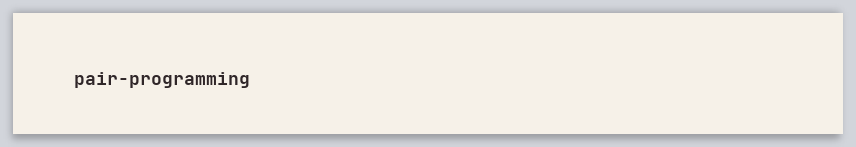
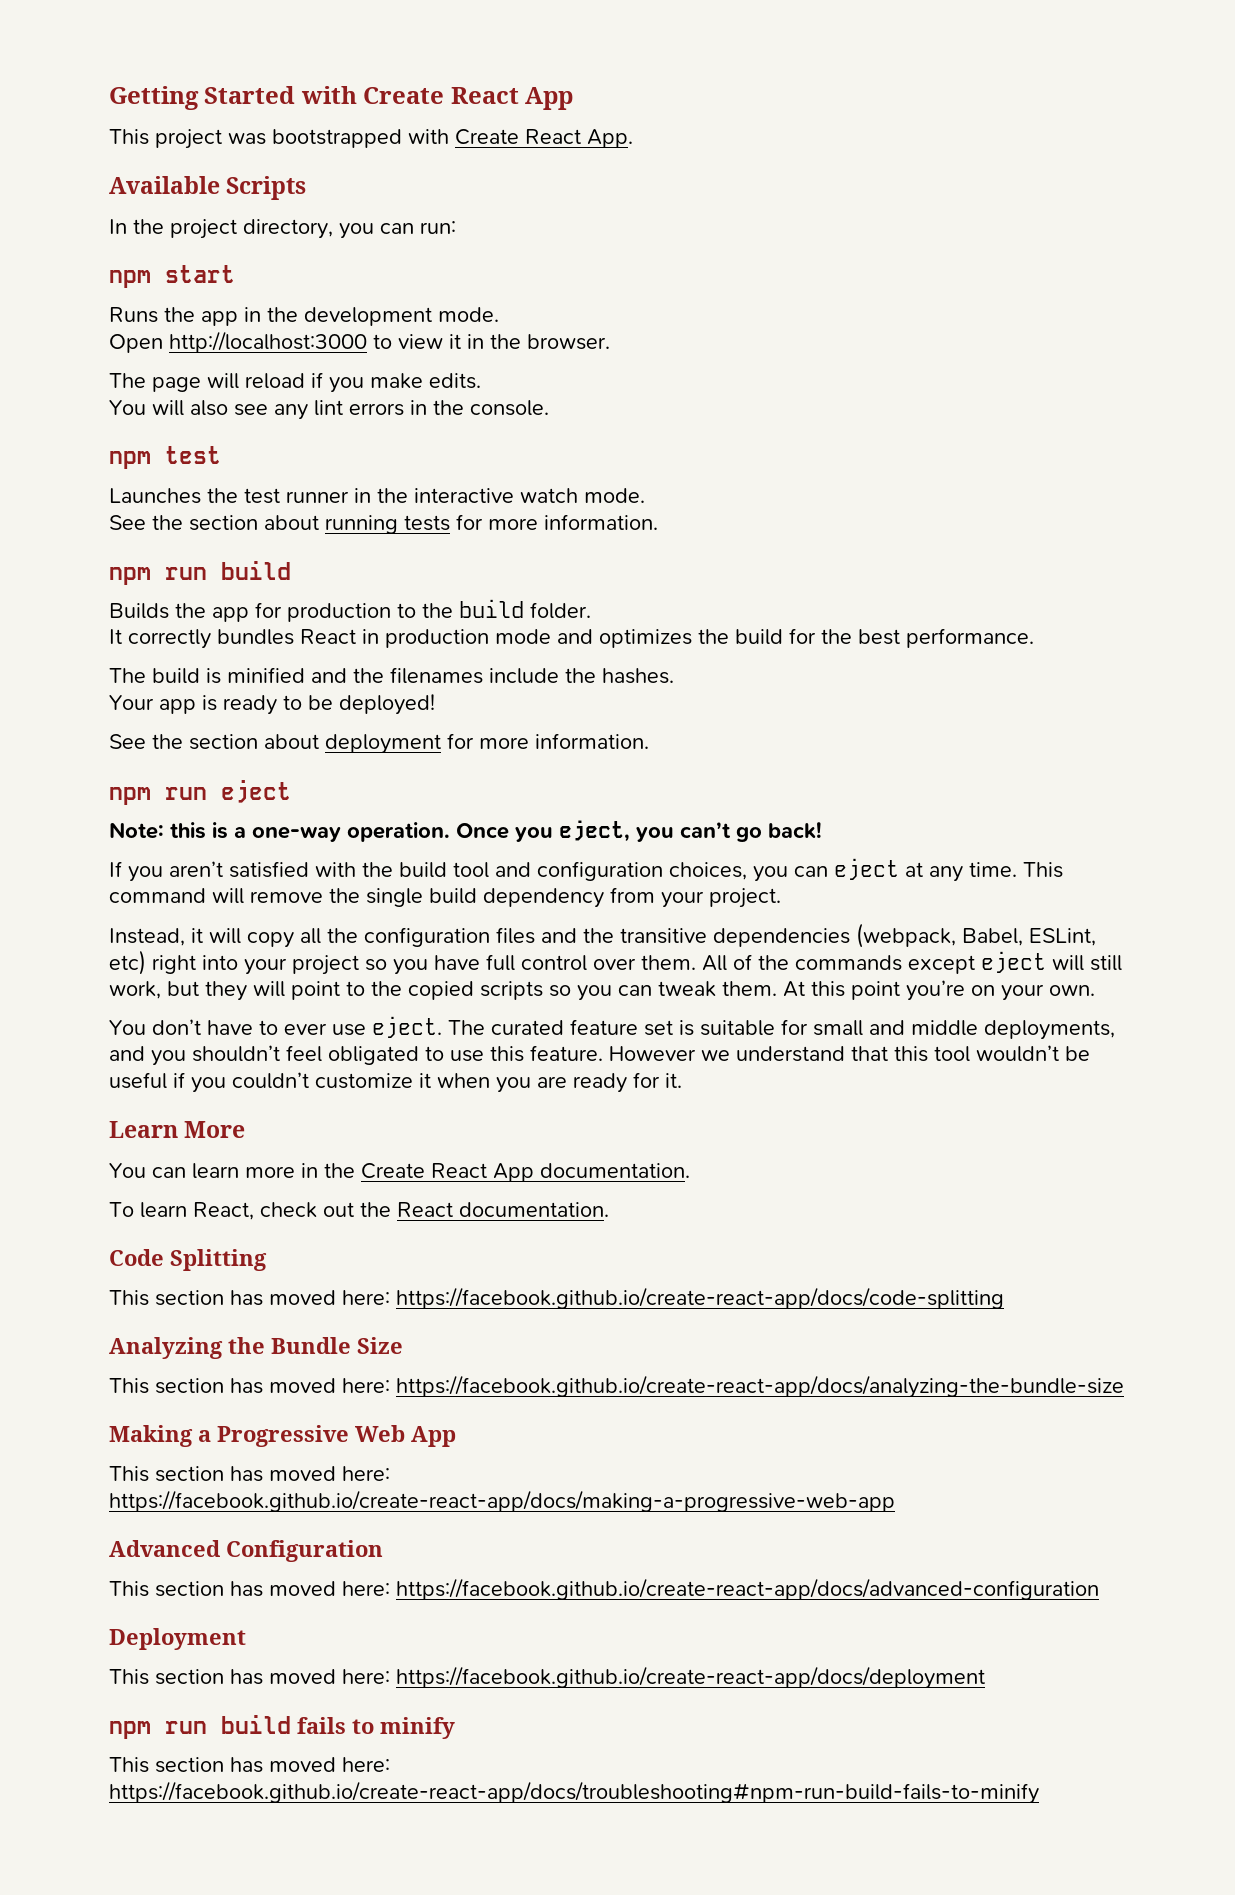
- pair-programming
+ Getting Started with Create React App
+ This project was bootstrapped with Create React App.
+ Available Scripts
+ In the project directory, you can run:
+ npm start
+ Runs the app in the development mode.
+ Open http://localhost:3000 to view it in the browser.
+ The page will reload if you make edits.
+ You will also see any lint errors in the console.
+ npm test
+ Launches the test runner in the interactive watch mode.
+ See the section about running tests for more information.
+ npm run build
+ Builds the app for production to the build folder.
+ It correctly bundles React in production mode and optimizes the build for the best performance.
+ The build is minified and the filenames include the hashes.
+ Your app is ready to be deployed!
+ See the section about deployment for more information.
+ npm run eject
+ Note: this is a one-way operation. Once you eject, you can’t go back!
+ If you aren’t satisfied with the build tool and configuration choices, you can eject at any time. This command will remove the single build dependency from your project.
+ Instead, it will copy all the configuration files and the transitive dependencies (webpack, Babel, ESLint, etc) right into your project so you have full control over them. All of the commands except eject will still work, but they will point to the copied scripts so you can tweak them. At this point you’re on your own.
+ You don’t have to ever use eject. The curated feature set is suitable for small and middle deployments, and you shouldn’t feel obligated to use this feature. However we understand that this tool wouldn’t be useful if you couldn’t customize it when you are ready for it.
+ Learn More
+ You can learn more in the Create React App documentation.
+ To learn React, check out the React documentation.
+ Code Splitting
+ This section has moved here: https://facebook.github.io/create-react-app/docs/code-splitting
+ Analyzing the Bundle Size
+ This section has moved here: https://facebook.github.io/create-react-app/docs/analyzing-the-bundle-size
+ Making a Progressive Web App
+ This section has moved here: https://facebook.github.io/create-react-app/docs/making-a-progressive-web-app
+ Advanced Configuration
+ This section has moved here: https://facebook.github.io/create-react-app/docs/advanced-configuration
+ Deployment
+ This section has moved here: https://facebook.github.io/create-react-app/docs/deployment
+ npm run build fails to minify
+ This section has moved here: https://facebook.github.io/create-react-app/docs/troubleshooting#npm-run-build-fails-to-minify

